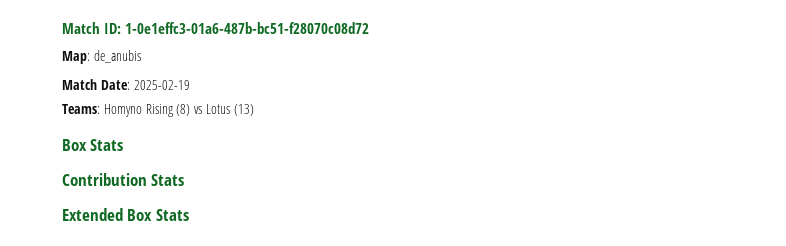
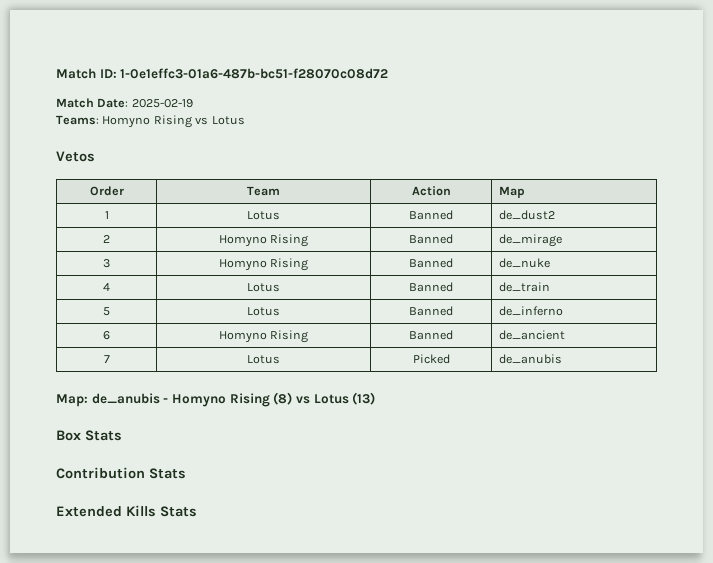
- Map: de_anubis
- Teams: Homyno Rising (8) vs Lotus (13)
+ Teams: Homyno Rising vs Lotus
+ Vetos
+ Order | Team | Action | Map
+ 1 | Lotus | Banned | de_dust2
+ 2 | Homyno Rising | Banned | de_mirage
+ 3 | Homyno Rising | Banned | de_nuke
+ 4 | Lotus | Banned | de_train
+ 5 | Lotus | Banned | de_inferno
+ 6 | Homyno Rising | Banned | de_ancient
+ 7 | Lotus | Picked | de_anubis
+ Map: de_anubis - Homyno Rising (8) vs Lotus (13)
- Extended Box Stats
+ Extended Kills Stats

